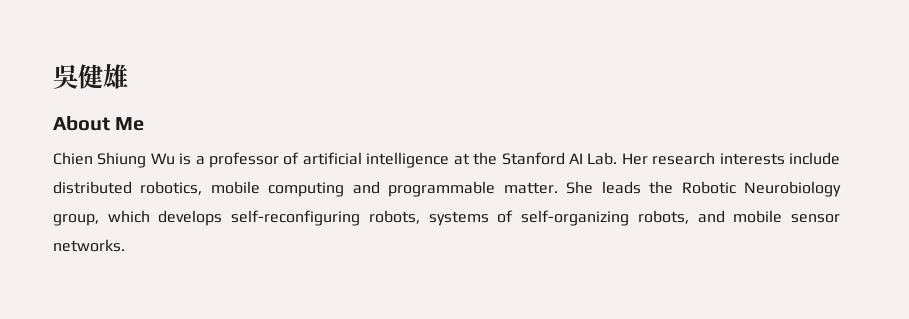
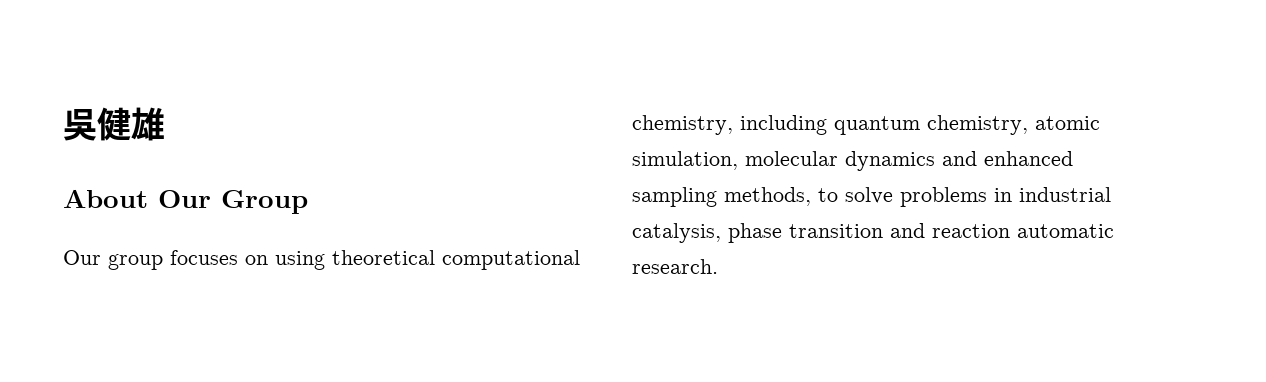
- About Me
- Chien Shiung Wu is a professor of artificial intelligence at the Stanford AI Lab. Her research interests include distributed robotics, mobile computing and programmable matter. She leads the Robotic Neurobiology group, which develops self-reconfiguring robots, systems of self-organizing robots, and mobile sensor networks.
+ About Our Group
+ Our group focuses on using theoretical computational chemistry, including quantum chemistry, atomic simulation, molecular dynamics and enhanced sampling methods, to solve problems in industrial catalysis, phase transition and reaction automatic research.

